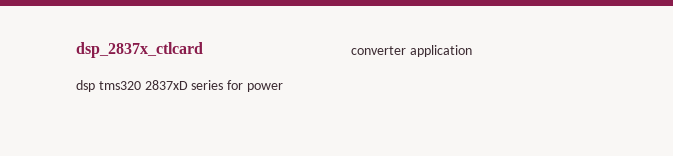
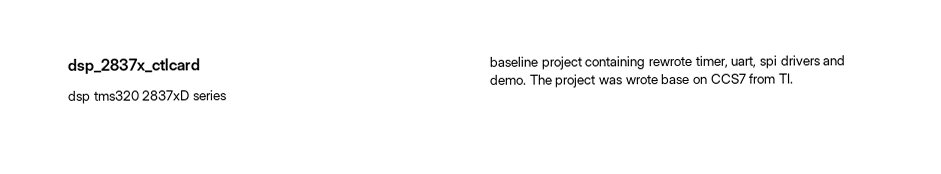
- dsp tms320 2837xD series for power converter application
+ dsp tms320 2837xD series
+ baseline project containing rewrote timer, uart, spi drivers and demo. The project was wrote base on CCS7 from TI.

